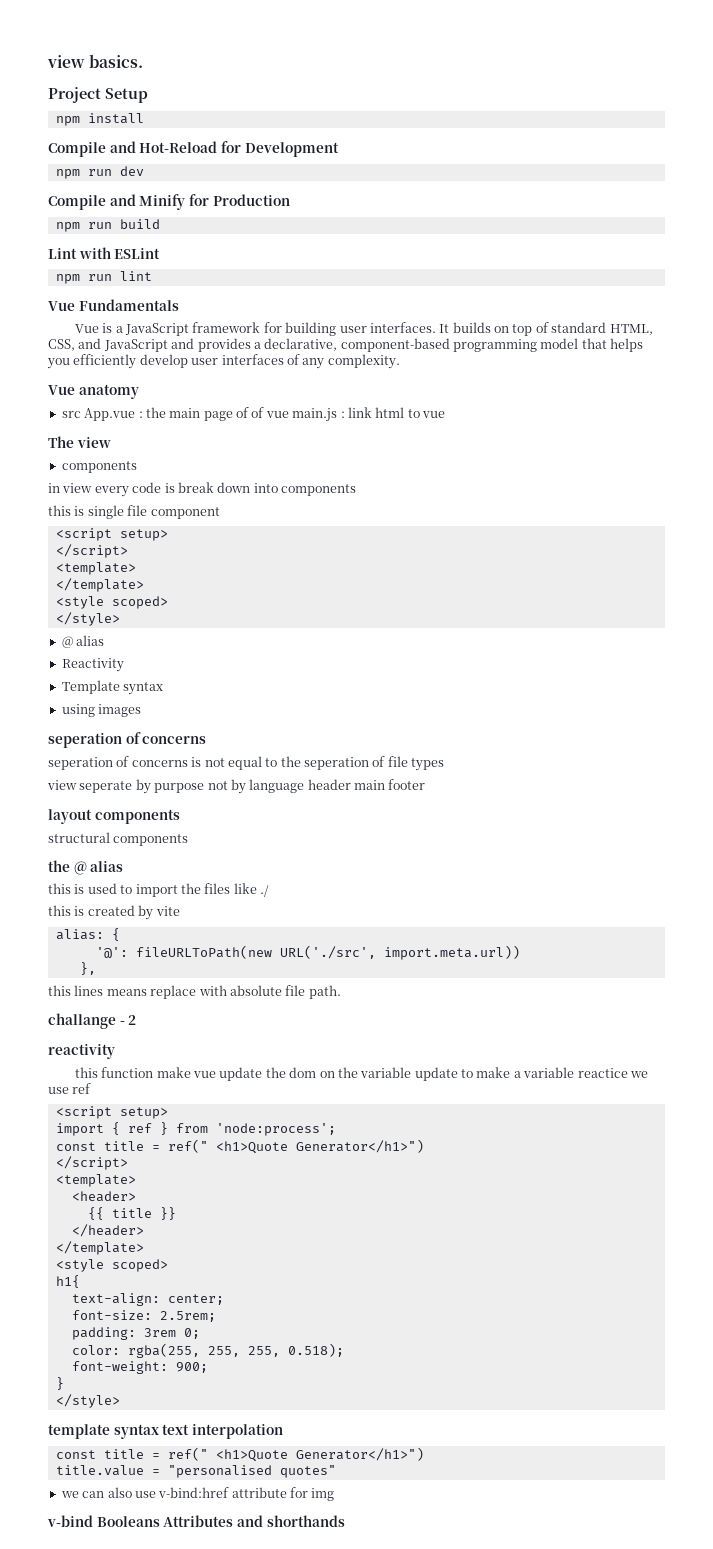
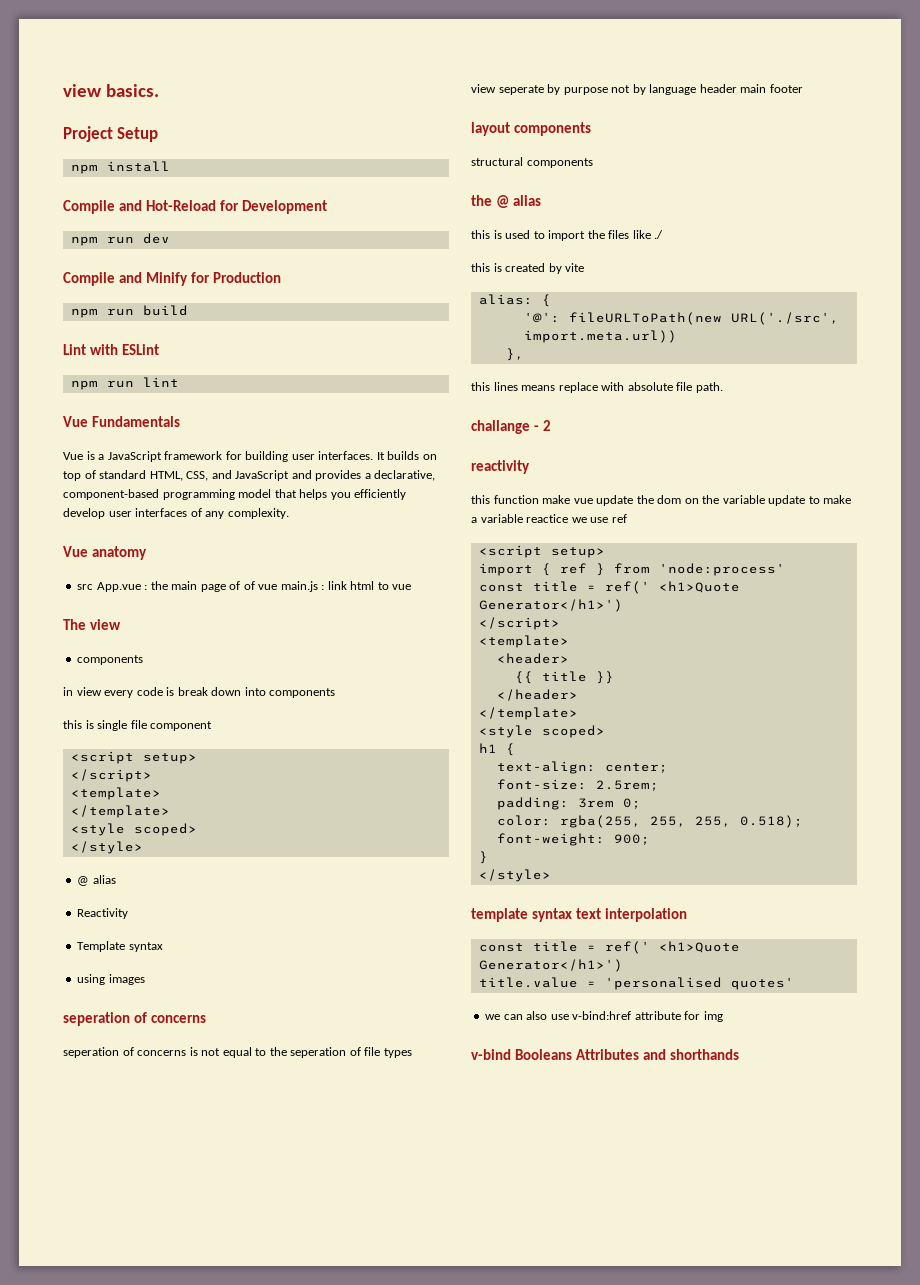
- import { ref } from 'node:process';
- const title = ref(" <h1>Quote Generator</h1>")
+ import { ref } from 'node:process'
+ const title = ref(' <h1>Quote Generator</h1>')
- h1{
+ h1 {
  template syntax text interpolation
- const title = ref(" <h1>Quote Generator</h1>")
+ const title = ref(' <h1>Quote Generator</h1>')
- title.value = "personalised quotes"
+ title.value = 'personalised quotes'

